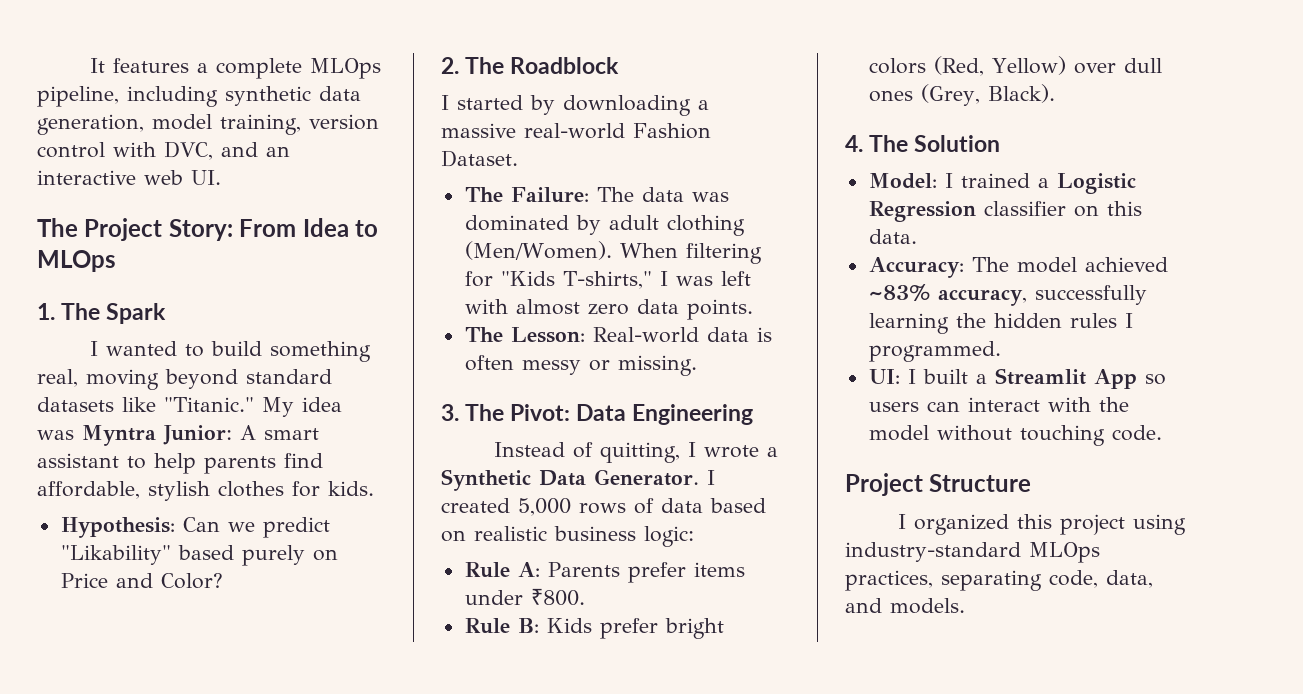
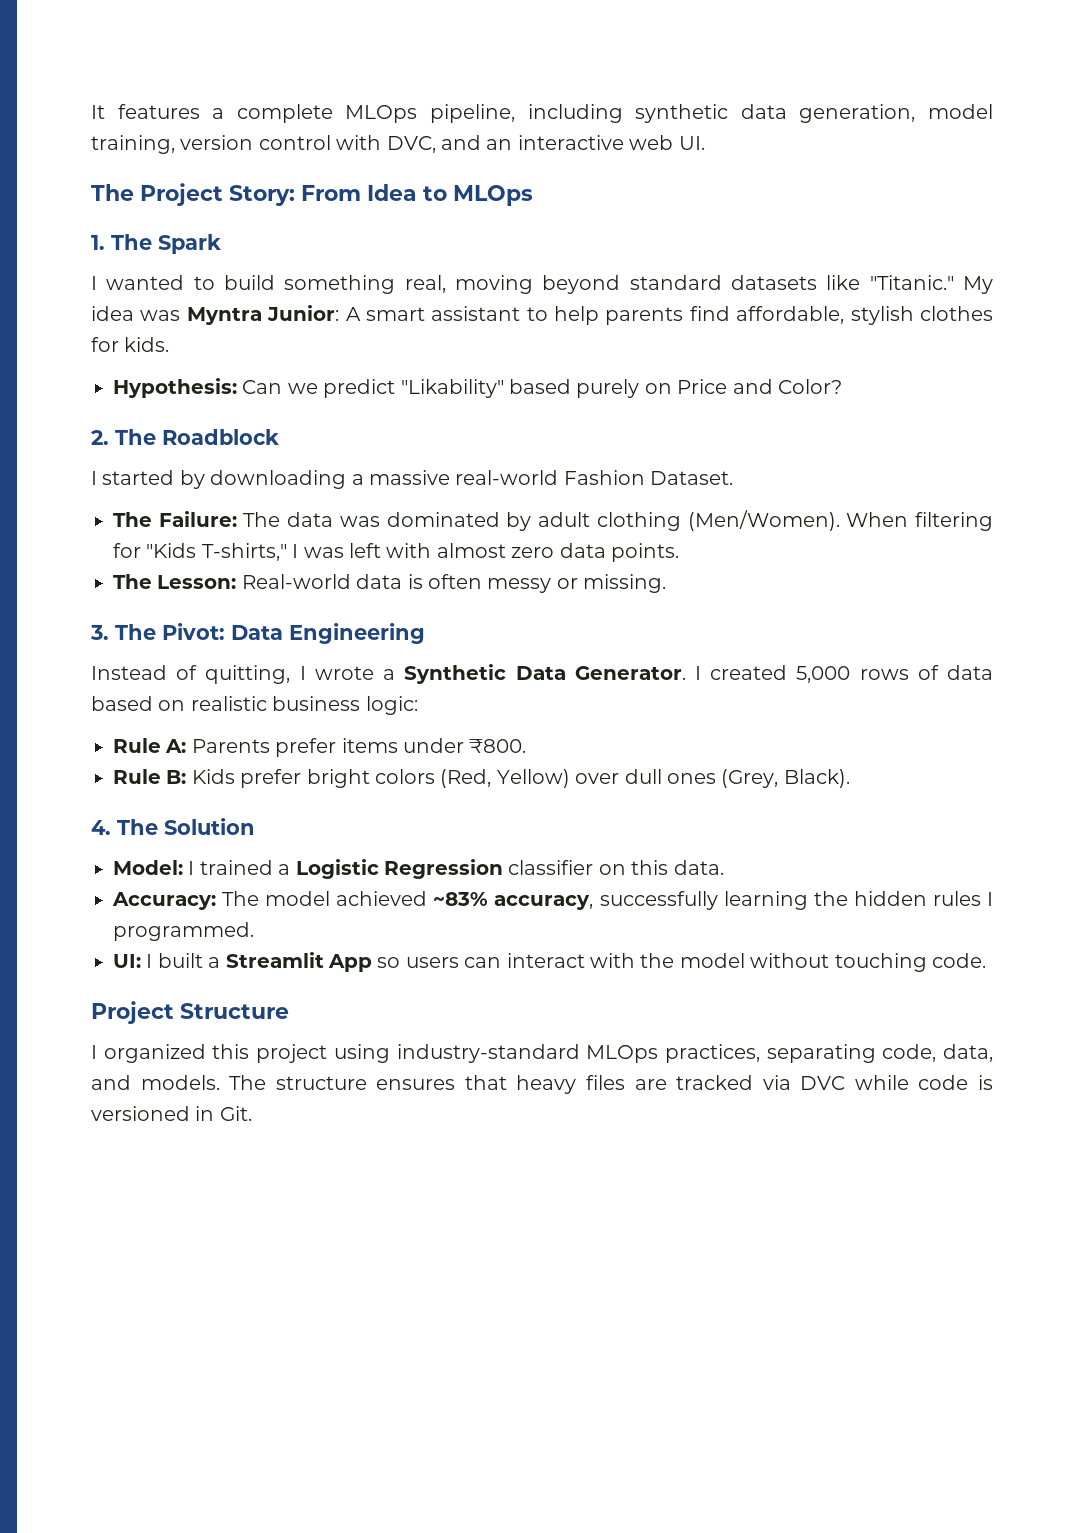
+ The structure ensures that heavy files are tracked via DVC while code is versioned in Git.

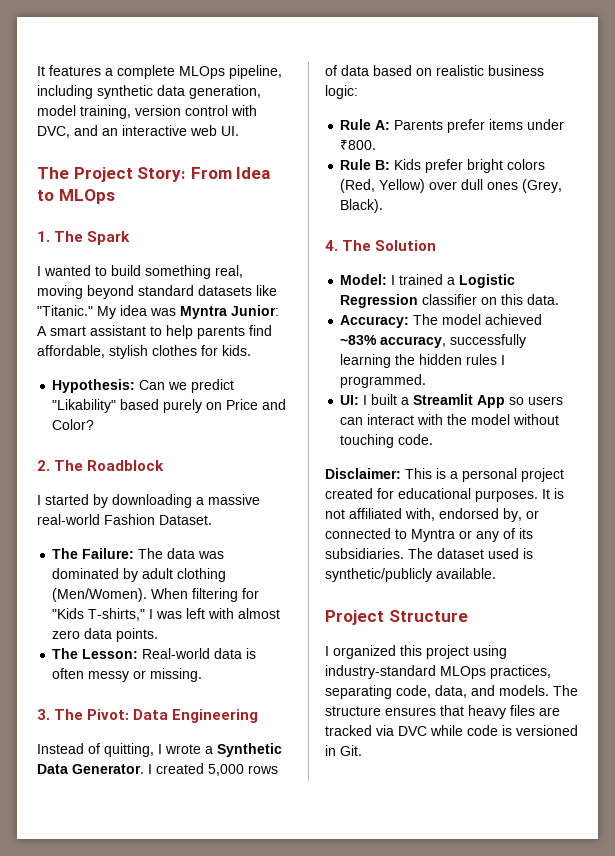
+ Disclaimer: This is a personal project created for educational purposes. It is not affiliated with, endorsed by, or connected to Myntra or any of its subsidiaries. The dataset used is synthetic/publicly available.

